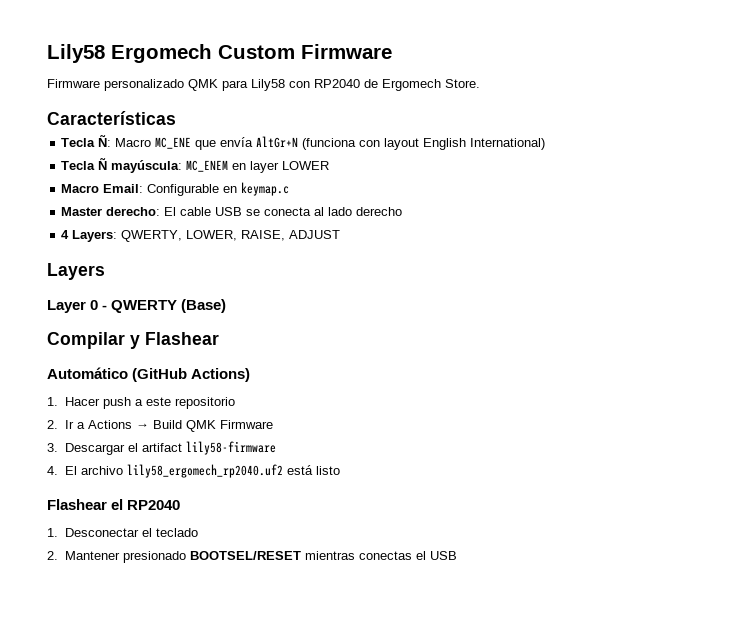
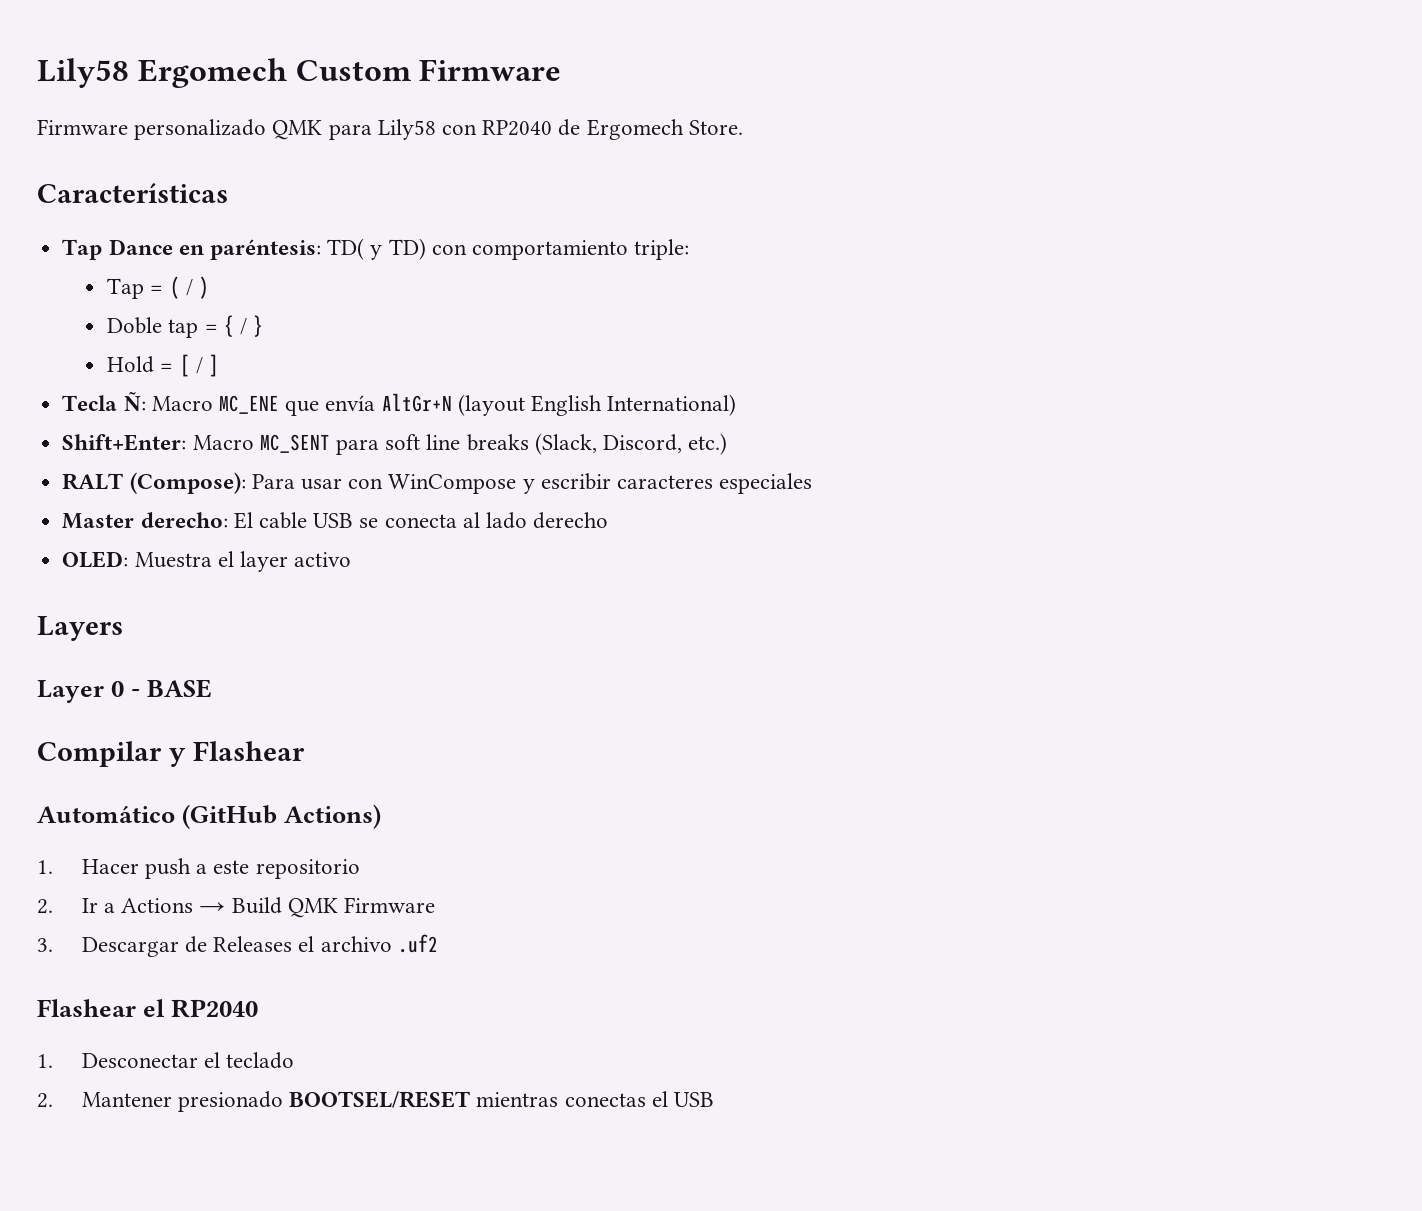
+ Tap Dance en paréntesis: TD( y TD) con comportamiento triple:
+ Tap = ( / )
+ Doble tap = { / }
+ Hold = [ / ]
- Tecla Ñ: Macro MC_ENE que envía AltGr+N (funciona con layout English International)
+ Tecla Ñ: Macro MC_ENE que envía AltGr+N (layout English International)
- Tecla Ñ mayúscula: MC_ENEM en layer LOWER
- Macro Email: Configurable en keymap.c
+ Shift+Enter: Macro MC_SENT para soft line breaks (Slack, Discord, etc.)
+ RALT (Compose): Para usar con WinCompose y escribir caracteres especiales
- 4 Layers: QWERTY, LOWER, RAISE, ADJUST
+ OLED: Muestra el layer activo
- Layer 0 - QWERTY (Base)
+ Layer 0 - BASE
- 3. Descargar el artifact lily58-firmware
- 4. El archivo lily58_ergomech_rp2040.uf2 está listo
+ 3. Descargar de Releases el archivo .uf2

